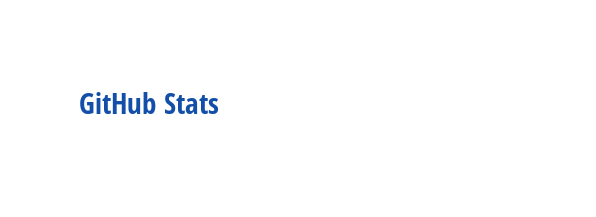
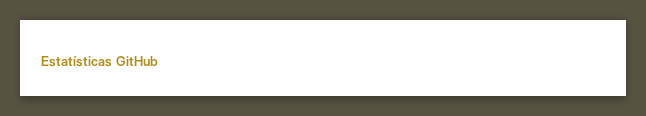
- GitHub Stats
+ Estatísticas GitHub

